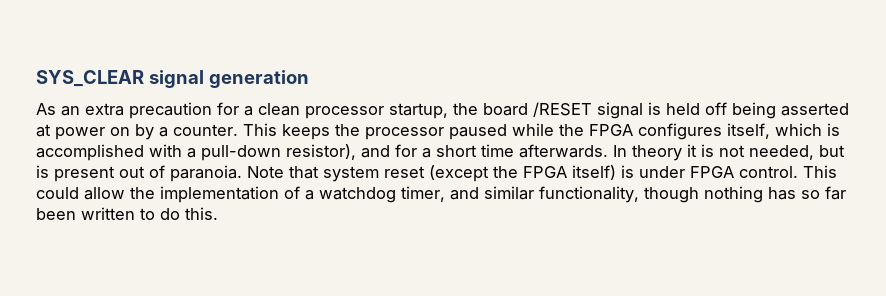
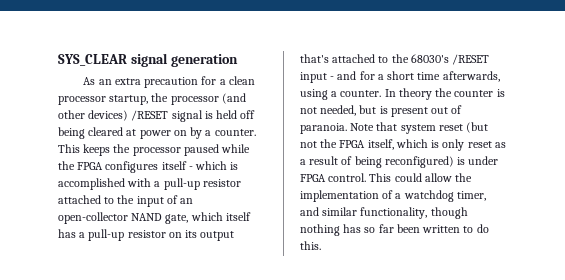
- As an extra precaution for a clean processor startup, the board /RESET signal is held off being asserted at power on by a counter.
+ As an extra precaution for a clean processor startup, the processor (and other devices) /RESET signal is held off being cleared at power on by a counter.
- This keeps the processor paused while the FPGA configures itself, which is accomplished with a pull-down resistor), and for a short time afterwards. In theory it is not needed, but is present out of paranoia.
+ This keeps the processor paused while the FPGA configures itself - which is accomplished with a pull-up resistor attached to the input of an open-collector NAND gate, which itself has a pull-up resistor on its output that's attached to the 68030's /RESET input - and for a short time afterwards, using a counter. In theory the counter is not needed, but is present out of paranoia.
- Note that system reset (except the FPGA itself) is under FPGA control.
+ Note that system reset (but not the FPGA itself, which is only reset as a result of being reconfigured) is under FPGA control.

